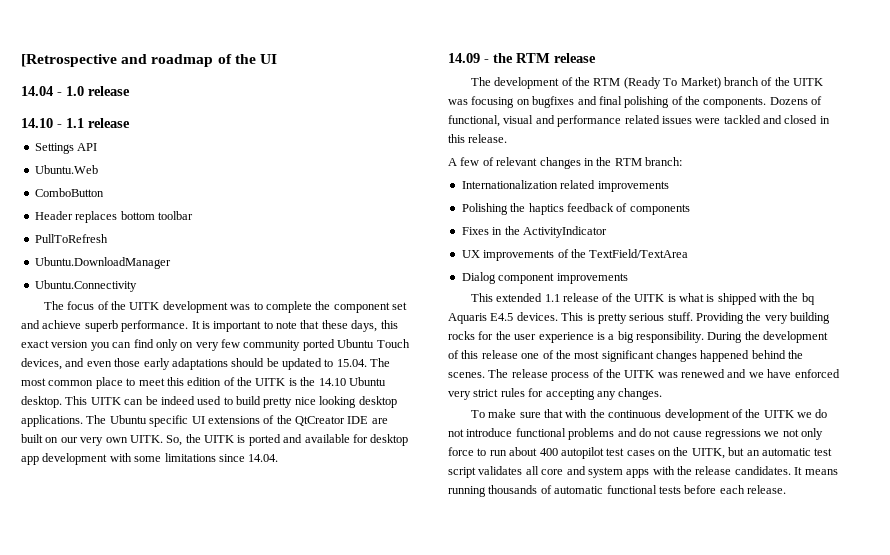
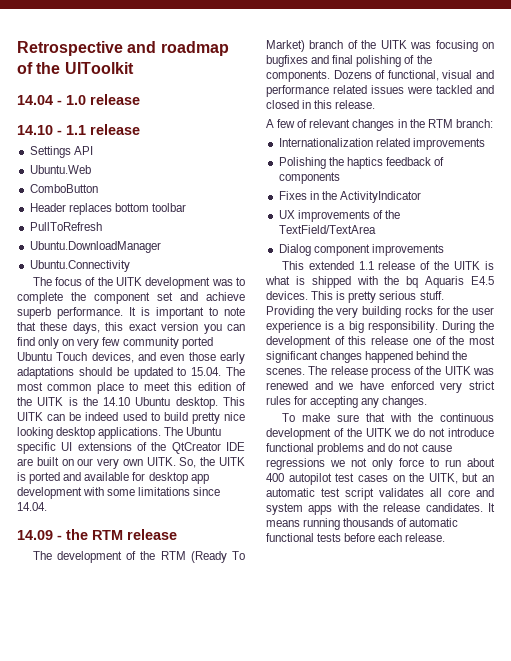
- [Retrospective and roadmap of the UI
+ Retrospective and roadmap of the UIToolkit

